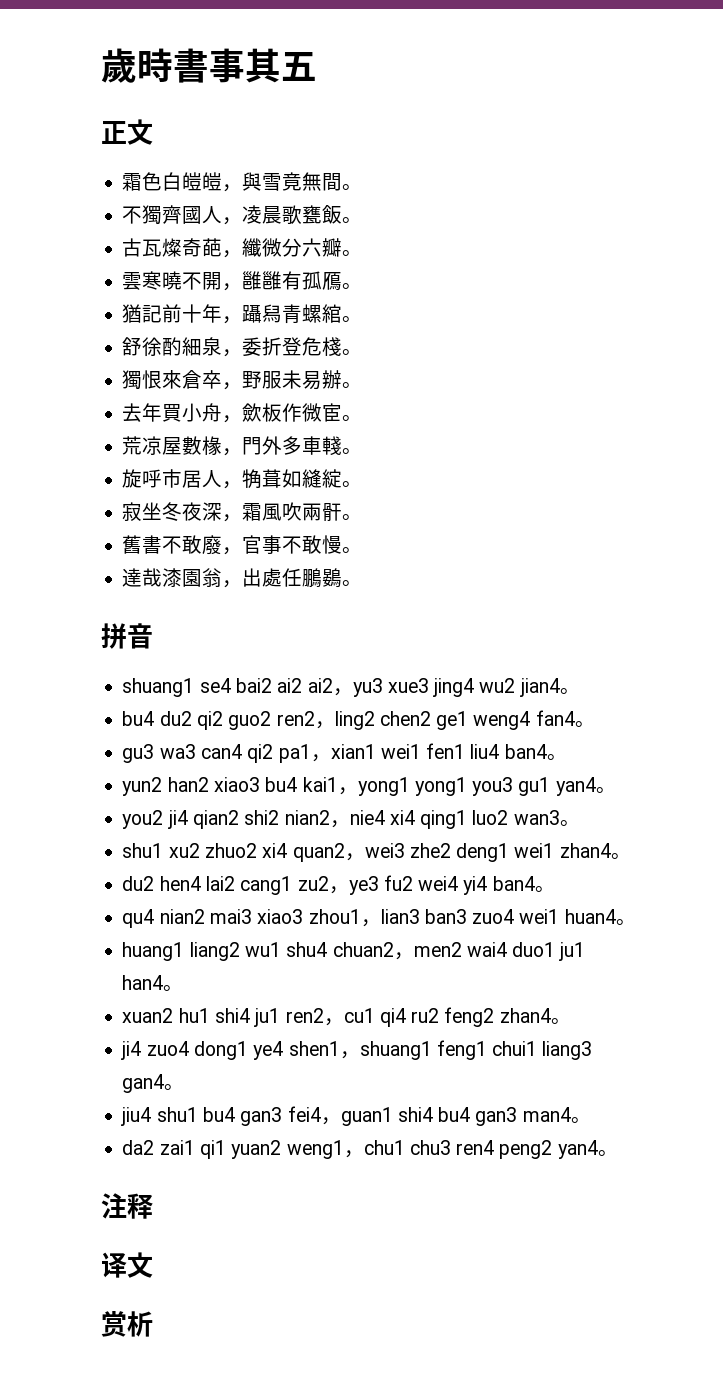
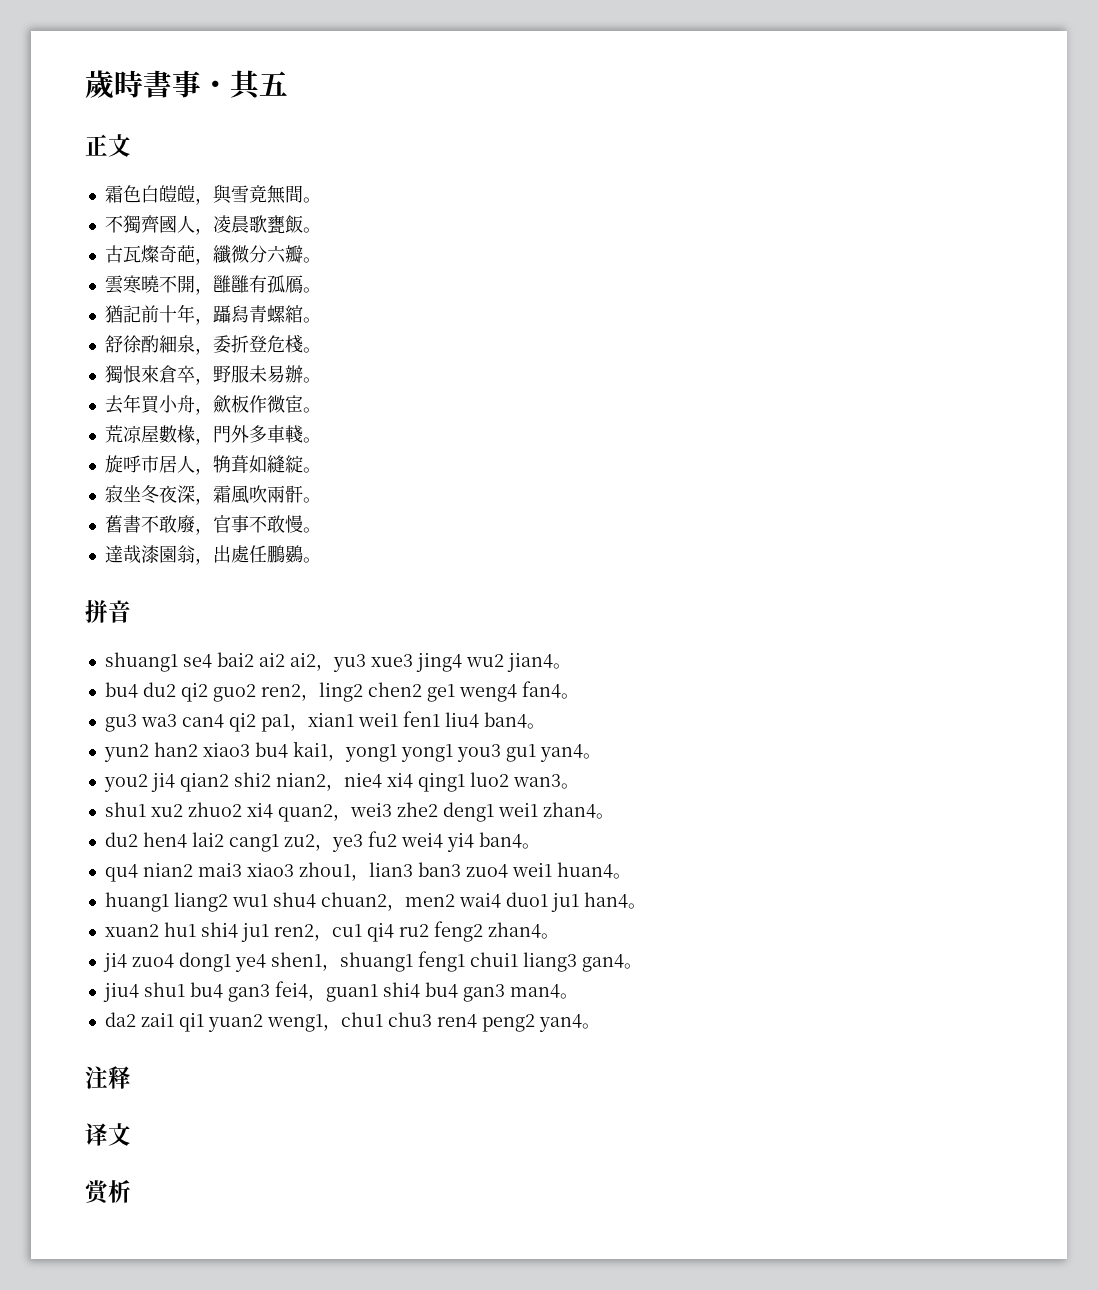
- 歲時書事其五
+ 歲時書事・其五

